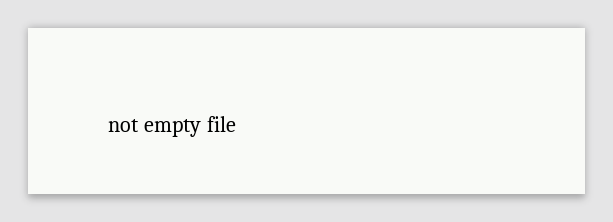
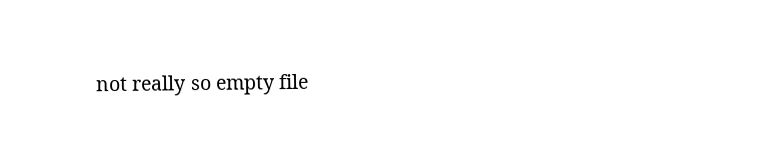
- not empty file
+ not really so empty file

